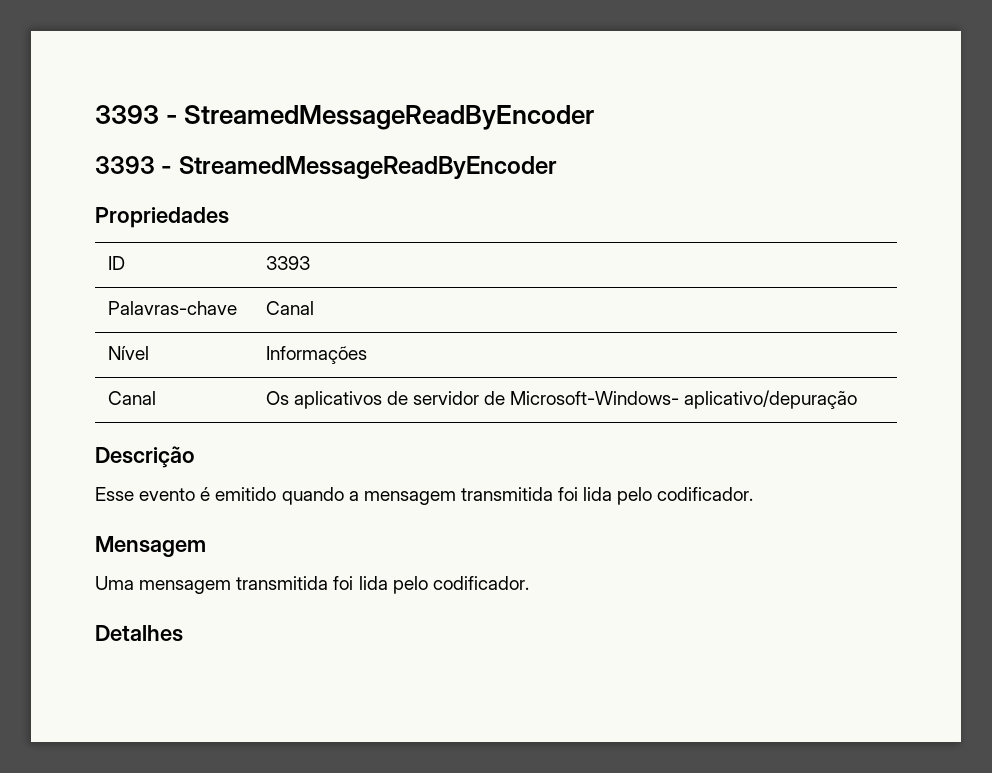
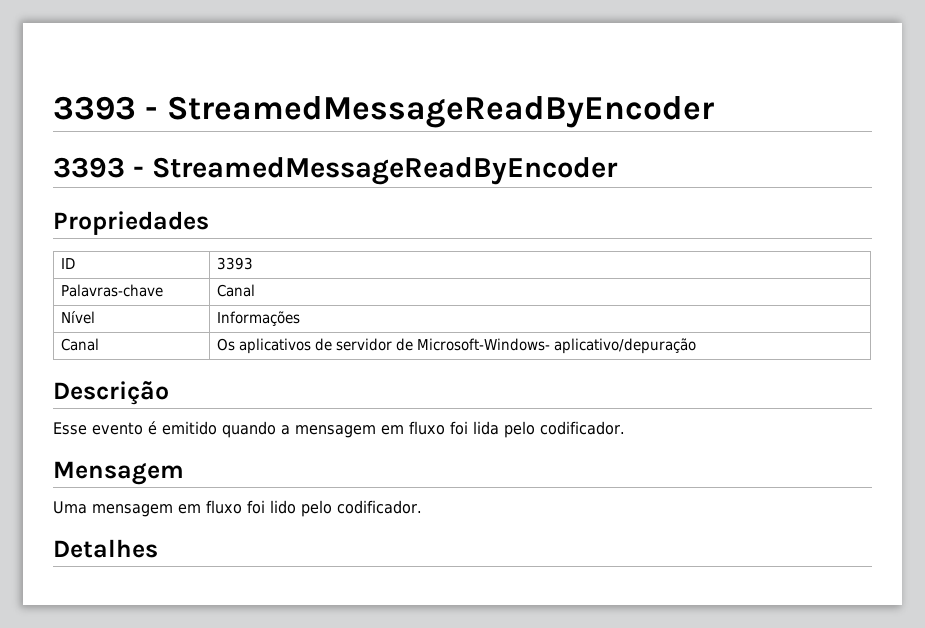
- Esse evento é emitido quando a mensagem transmitida foi lida pelo codificador.
+ Esse evento é emitido quando a mensagem em fluxo foi lida pelo codificador.
- Uma mensagem transmitida foi lida pelo codificador.
+ Uma mensagem em fluxo foi lido pelo codificador.

